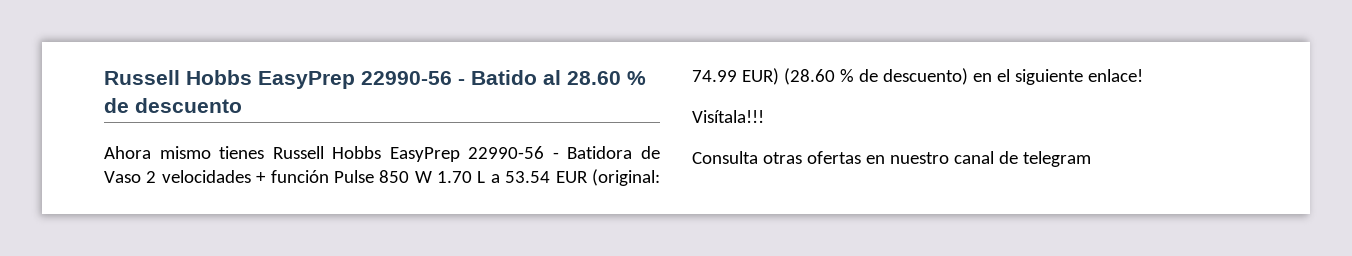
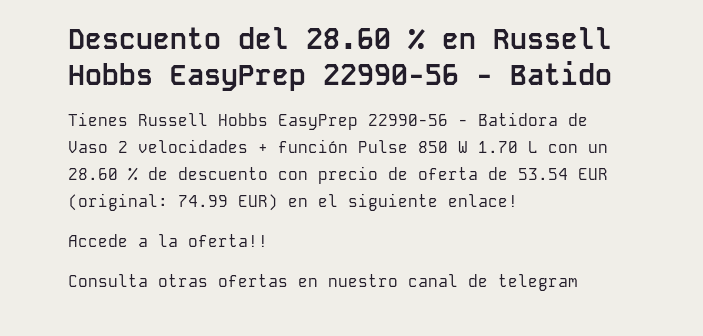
- Russell Hobbs EasyPrep 22990-56 - Batido al 28.60 % de descuento
- Ahora mismo tienes Russell Hobbs EasyPrep 22990-56 - Batidora de Vaso 2 velocidades + función Pulse 850 W 1.70 L a 53.54 EUR (original: 74.99 EUR) (28.60 % de descuento) en el siguiente enlace!
+ Descuento del 28.60 % en Russell Hobbs EasyPrep 22990-56 - Batido
+ Tienes Russell Hobbs EasyPrep 22990-56 - Batidora de Vaso 2 velocidades + función Pulse 850 W 1.70 L con un 28.60 % de descuento con precio de oferta de 53.54 EUR (original: 74.99 EUR) en el siguiente enlace!
- Visítala!!!
+ Accede a la oferta!!

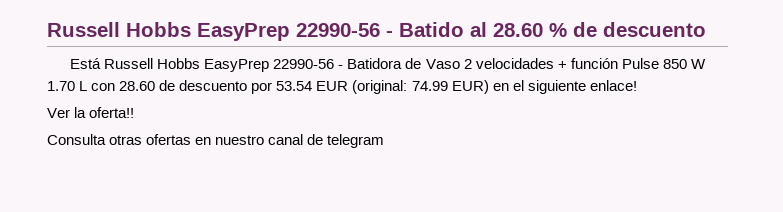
- Descuento del 28.60 % en Russell Hobbs EasyPrep 22990-56 - Batido
- Tienes Russell Hobbs EasyPrep 22990-56 - Batidora de Vaso 2 velocidades + función Pulse 850 W 1.70 L con un 28.60 % de descuento con precio de oferta de 53.54 EUR (original: 74.99 EUR) en el siguiente enlace!
+ Russell Hobbs EasyPrep 22990-56 - Batido al 28.60 % de descuento
+ Está Russell Hobbs EasyPrep 22990-56 - Batidora de Vaso 2 velocidades + función Pulse 850 W 1.70 L con 28.60 de descuento por 53.54 EUR (original: 74.99 EUR) en el siguiente enlace!
- Accede a la oferta!!
+ Ver la oferta!!

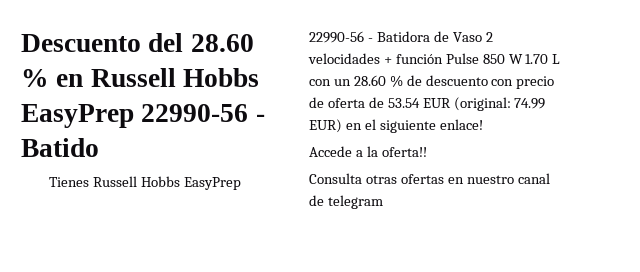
- Russell Hobbs EasyPrep 22990-56 - Batido al 28.60 % de descuento
- Está Russell Hobbs EasyPrep 22990-56 - Batidora de Vaso 2 velocidades + función Pulse 850 W 1.70 L con 28.60 de descuento por 53.54 EUR (original: 74.99 EUR) en el siguiente enlace!
+ Descuento del 28.60 % en Russell Hobbs EasyPrep 22990-56 - Batido
+ Tienes Russell Hobbs EasyPrep 22990-56 - Batidora de Vaso 2 velocidades + función Pulse 850 W 1.70 L con un 28.60 % de descuento con precio de oferta de 53.54 EUR (original: 74.99 EUR) en el siguiente enlace!
- Ver la oferta!!
+ Accede a la oferta!!

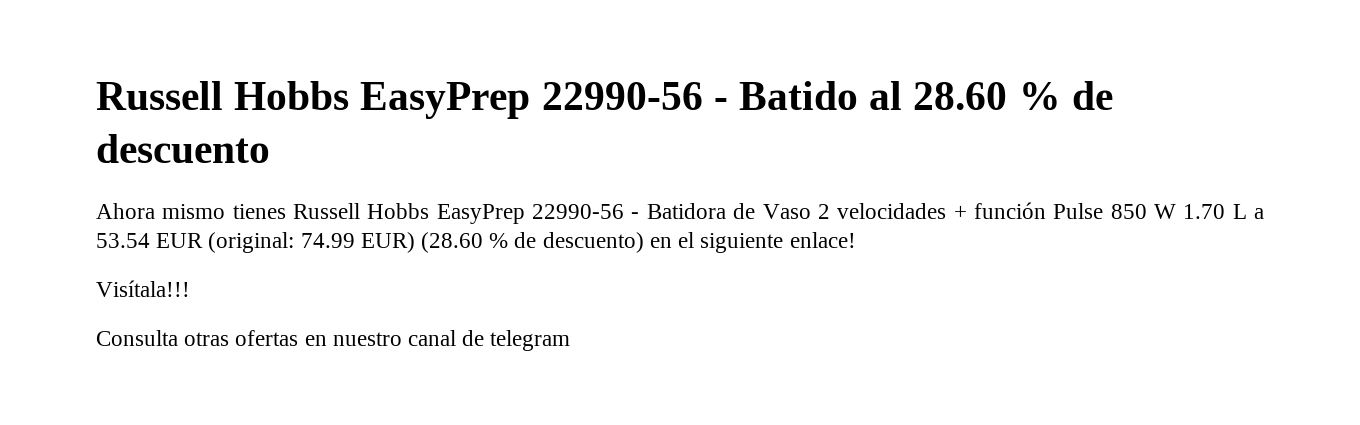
- Descuento del 28.60 % en Russell Hobbs EasyPrep 22990-56 - Batido
- Tienes Russell Hobbs EasyPrep 22990-56 - Batidora de Vaso 2 velocidades + función Pulse 850 W 1.70 L con un 28.60 % de descuento con precio de oferta de 53.54 EUR (original: 74.99 EUR) en el siguiente enlace!
+ Russell Hobbs EasyPrep 22990-56 - Batido al 28.60 % de descuento
+ Ahora mismo tienes Russell Hobbs EasyPrep 22990-56 - Batidora de Vaso 2 velocidades + función Pulse 850 W 1.70 L a 53.54 EUR (original: 74.99 EUR) (28.60 % de descuento) en el siguiente enlace!
- Accede a la oferta!!
+ Visítala!!!

